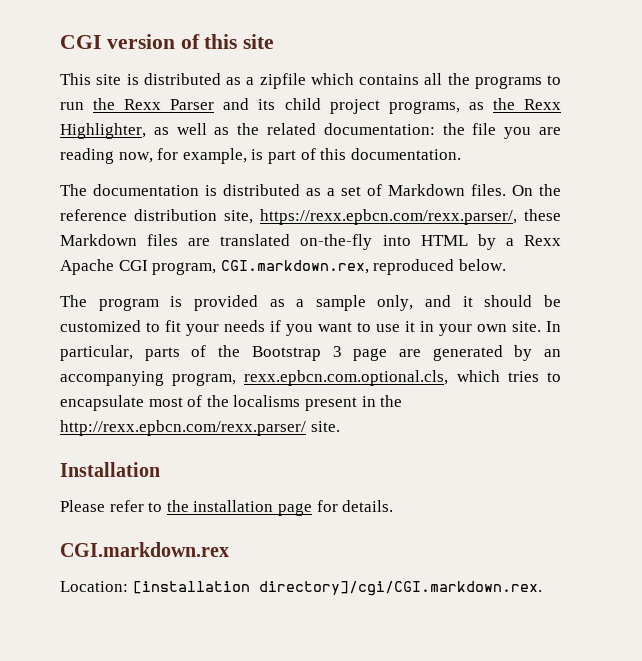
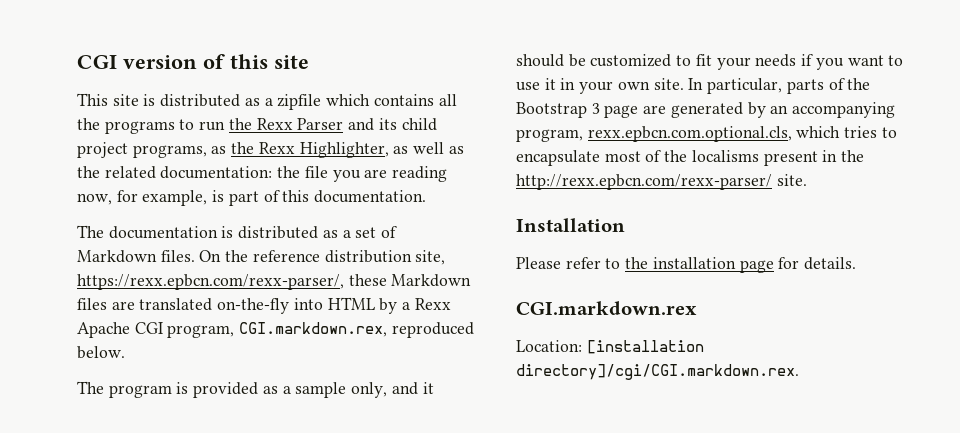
- On the reference distribution site, https://rexx.epbcn.com/rexx.parser/, these Markdown files are translated on-the-fly into HTML by a Rexx Apache CGI program, CGI.markdown.rex, reproduced below.
+ On the reference distribution site, https://rexx.epbcn.com/rexx-parser/, these Markdown files are translated on-the-fly into HTML by a Rexx Apache CGI program, CGI.markdown.rex, reproduced below.
- In particular, parts of the Bootstrap 3 page are generated by an accompanying program, rexx.epbcn.com.optional.cls, which tries to encapsulate most of the localisms present in the http://rexx.epbcn.com/rexx.parser/ site.
+ In particular, parts of the Bootstrap 3 page are generated by an accompanying program, rexx.epbcn.com.optional.cls, which tries to encapsulate most of the localisms present in the http://rexx.epbcn.com/rexx-parser/ site.

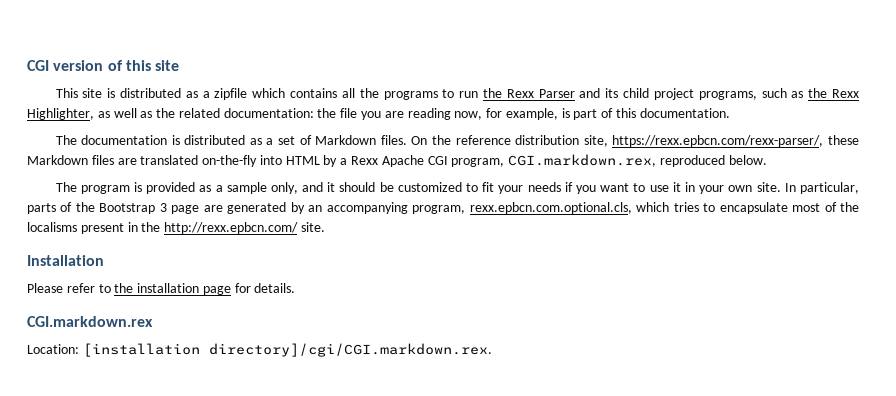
- This site is distributed as a zipfile which contains all the programs to run the Rexx Parser and its child project programs, as the Rexx Highlighter, as well as the related documentation: the file you are reading now, for example, is part of this documentation.
+ This site is distributed as a zipfile which contains all the programs to run the Rexx Parser and its child project programs, such as the Rexx Highlighter, as well as the related documentation: the file you are reading now, for example, is part of this documentation.
- In particular, parts of the Bootstrap 3 page are generated by an accompanying program, rexx.epbcn.com.optional.cls, which tries to encapsulate most of the localisms present in the http://rexx.epbcn.com/rexx-parser/ site.
+ In particular, parts of the Bootstrap 3 page are generated by an accompanying program, rexx.epbcn.com.optional.cls, which tries to encapsulate most of the localisms present in the http://rexx.epbcn.com/ site.

